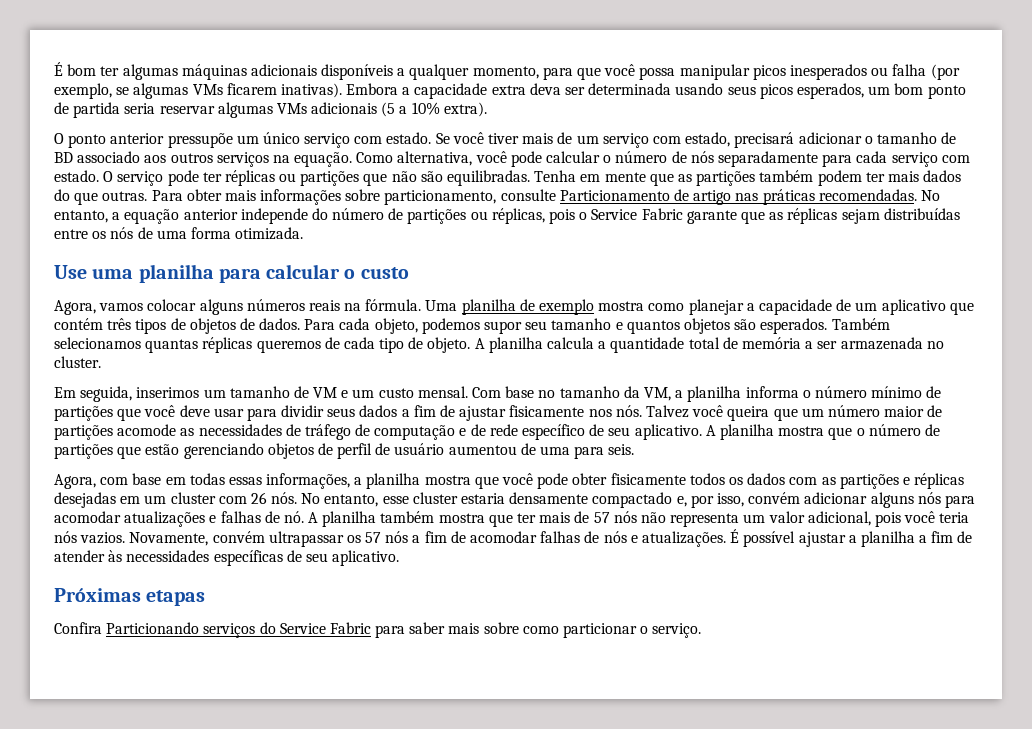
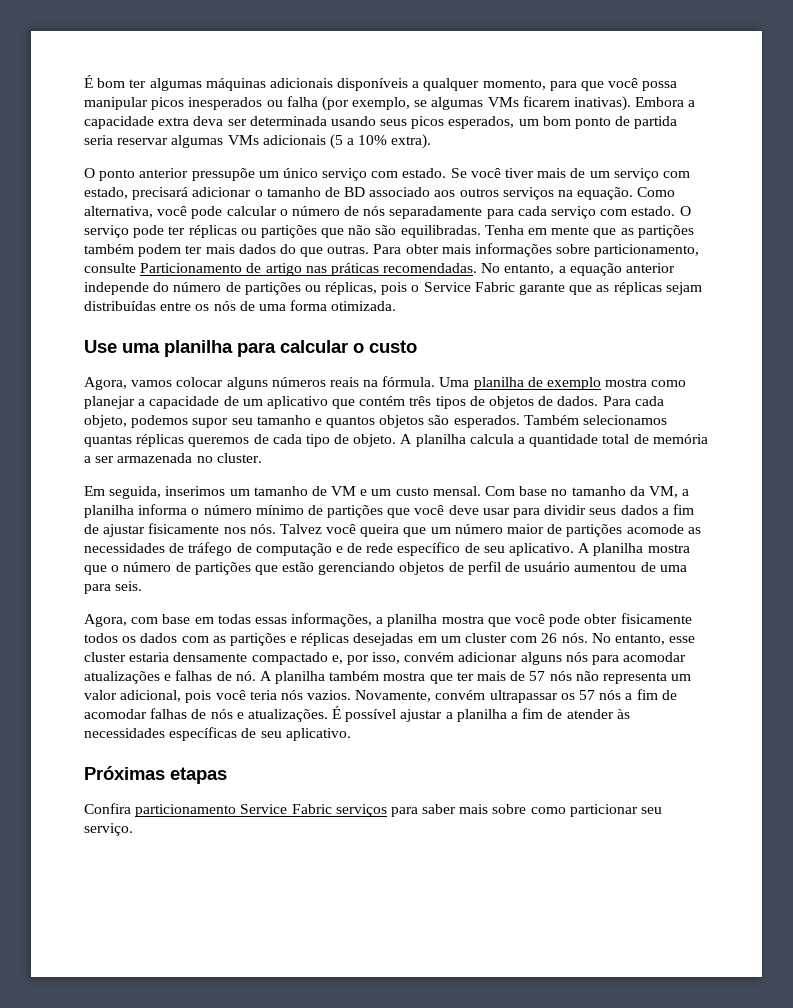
- Confira Particionando serviços do Service Fabric para saber mais sobre como particionar o serviço.
+ Confira particionamento Service Fabric serviços para saber mais sobre como particionar seu serviço.

